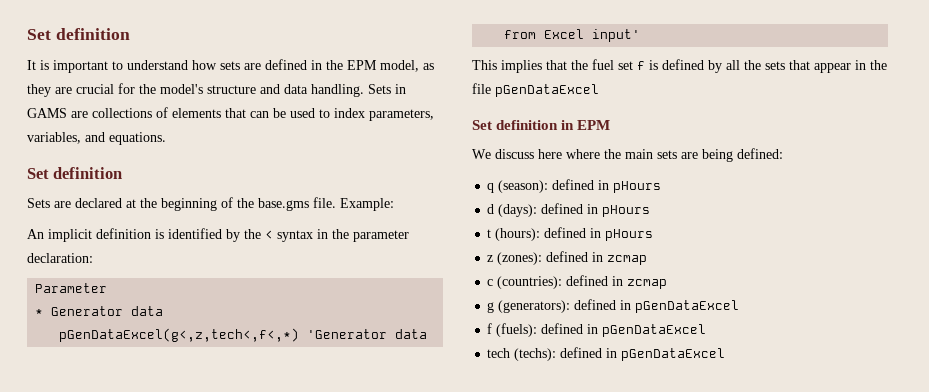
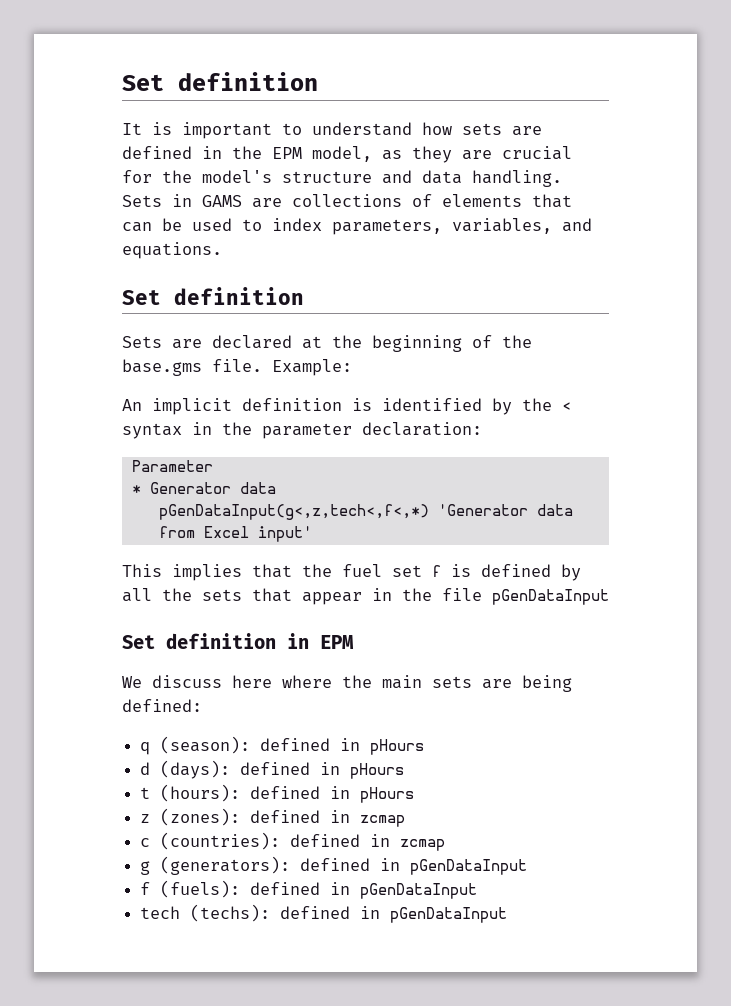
- pGenDataExcel(g<,z,tech<,f<,*) 'Generator data from Excel input'
+ pGenDataInput(g<,z,tech<,f<,*) 'Generator data from Excel input'
- This implies that the fuel set f is defined by all the sets that appear in the file pGenDataExcel
+ This implies that the fuel set f is defined by all the sets that appear in the file pGenDataInput
- g (generators): defined in pGenDataExcel
+ g (generators): defined in pGenDataInput
- f (fuels): defined in pGenDataExcel
+ f (fuels): defined in pGenDataInput
- tech (techs): defined in pGenDataExcel
+ tech (techs): defined in pGenDataInput

